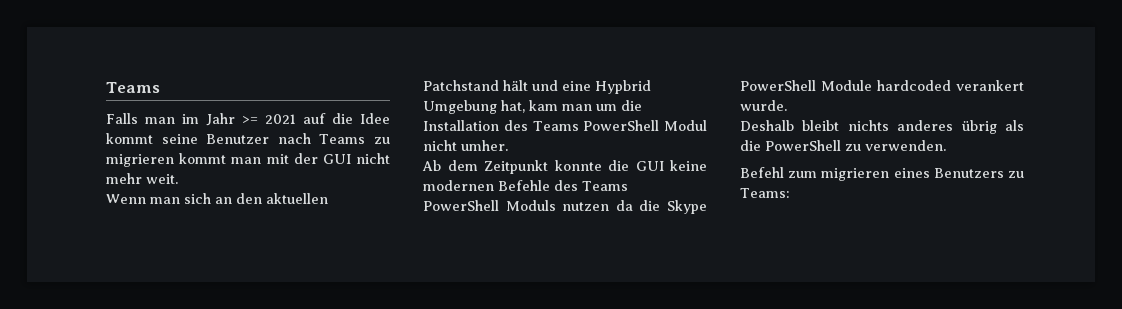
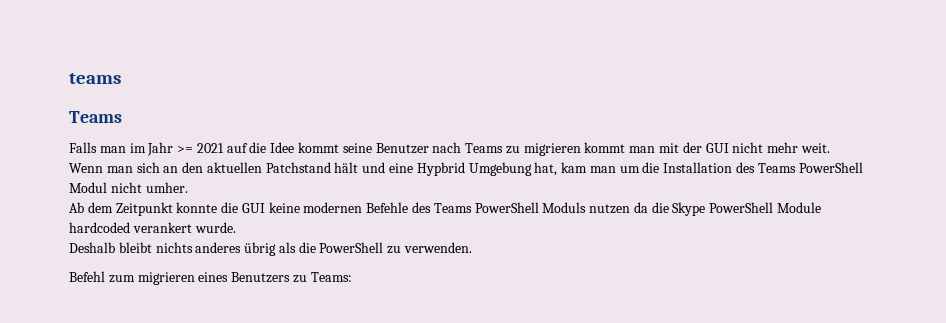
+ teams

